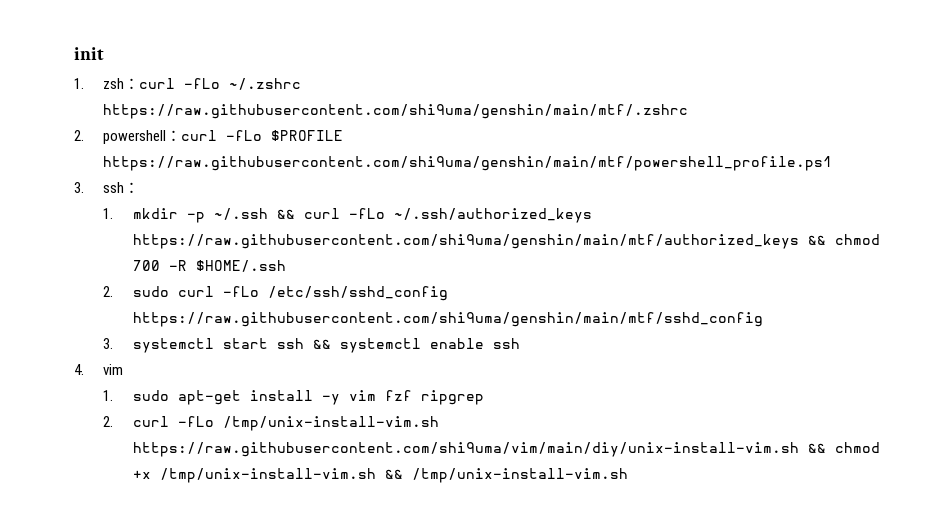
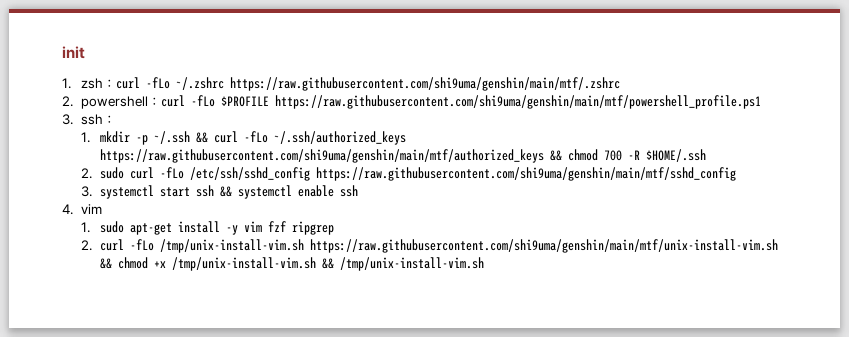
- 2. curl -fLo /tmp/unix-install-vim.sh https://raw.githubusercontent.com/shi9uma/vim/main/diy/unix-install-vim.sh && chmod +x /tmp/unix-install-vim.sh && /tmp/unix-install-vim.sh
+ 2. curl -fLo /tmp/unix-install-vim.sh https://raw.githubusercontent.com/shi9uma/genshin/main/mtf/unix-install-vim.sh && chmod +x /tmp/unix-install-vim.sh && /tmp/unix-install-vim.sh

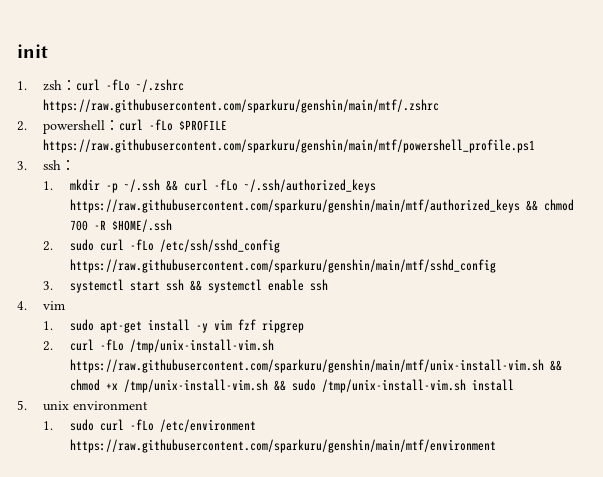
- 1. zsh：curl -fLo ~/.zshrc https://raw.githubusercontent.com/shi9uma/genshin/main/mtf/.zshrc
+ 1. zsh：curl -fLo ~/.zshrc https://raw.githubusercontent.com/sparkuru/genshin/main/mtf/.zshrc
- 2. powershell：curl -fLo $PROFILE https://raw.githubusercontent.com/shi9uma/genshin/main/mtf/powershell_profile.ps1
+ 2. powershell：curl -fLo $PROFILE https://raw.githubusercontent.com/sparkuru/genshin/main/mtf/powershell_profile.ps1
- 1. mkdir -p ~/.ssh && curl -fLo ~/.ssh/authorized_keys https://raw.githubusercontent.com/shi9uma/genshin/main/mtf/authorized_keys && chmod 700 -R $HOME/.ssh
+ 1. mkdir -p ~/.ssh && curl -fLo ~/.ssh/authorized_keys https://raw.githubusercontent.com/sparkuru/genshin/main/mtf/authorized_keys && chmod 700 -R $HOME/.ssh
- 2. sudo curl -fLo /etc/ssh/sshd_config https://raw.githubusercontent.com/shi9uma/genshin/main/mtf/sshd_config
+ 2. sudo curl -fLo /etc/ssh/sshd_config https://raw.githubusercontent.com/sparkuru/genshin/main/mtf/sshd_config
- 2. curl -fLo /tmp/unix-install-vim.sh https://raw.githubusercontent.com/shi9uma/genshin/main/mtf/unix-install-vim.sh && chmod +x /tmp/unix-install-vim.sh && /tmp/unix-install-vim.sh
+ 2. curl -fLo /tmp/unix-install-vim.sh https://raw.githubusercontent.com/sparkuru/genshin/main/mtf/unix-install-vim.sh && chmod +x /tmp/unix-install-vim.sh && sudo /tmp/unix-install-vim.sh install
+ 5. unix environment
+ 1. sudo curl -fLo /etc/environment https://raw.githubusercontent.com/sparkuru/genshin/main/mtf/environment

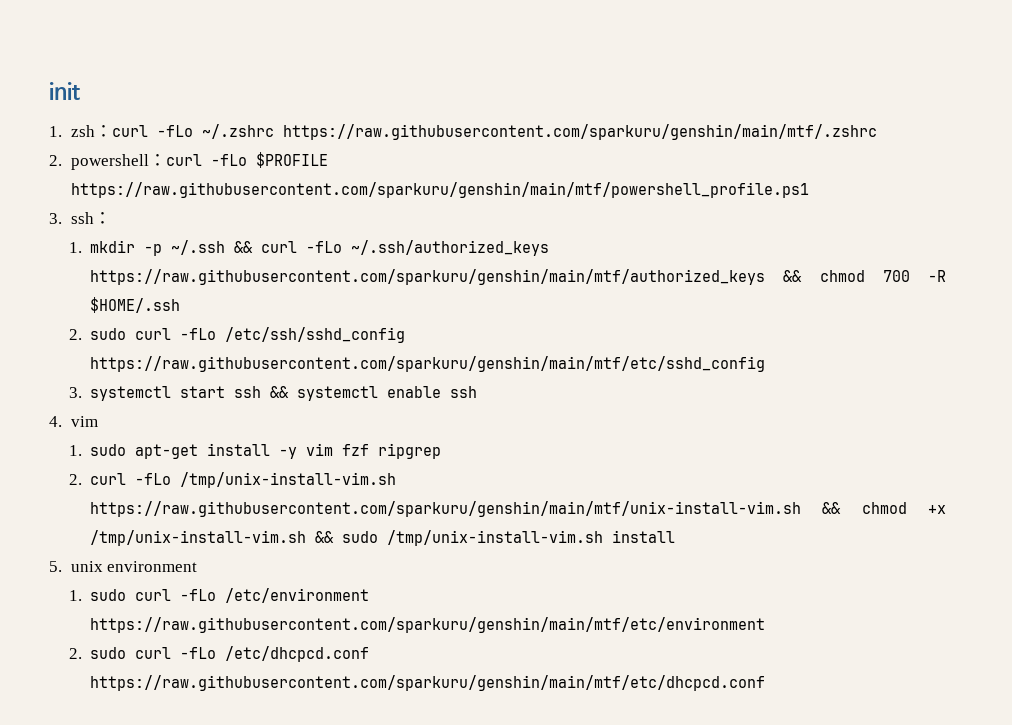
- 2. sudo curl -fLo /etc/ssh/sshd_config https://raw.githubusercontent.com/sparkuru/genshin/main/mtf/sshd_config
+ 2. sudo curl -fLo /etc/ssh/sshd_config https://raw.githubusercontent.com/sparkuru/genshin/main/mtf/etc/sshd_config
- 1. sudo curl -fLo /etc/environment https://raw.githubusercontent.com/sparkuru/genshin/main/mtf/environment
+ 1. sudo curl -fLo /etc/environment https://raw.githubusercontent.com/sparkuru/genshin/main/mtf/etc/environment
+ 2. sudo curl -fLo /etc/dhcpcd.conf https://raw.githubusercontent.com/sparkuru/genshin/main/mtf/etc/dhcpcd.conf

